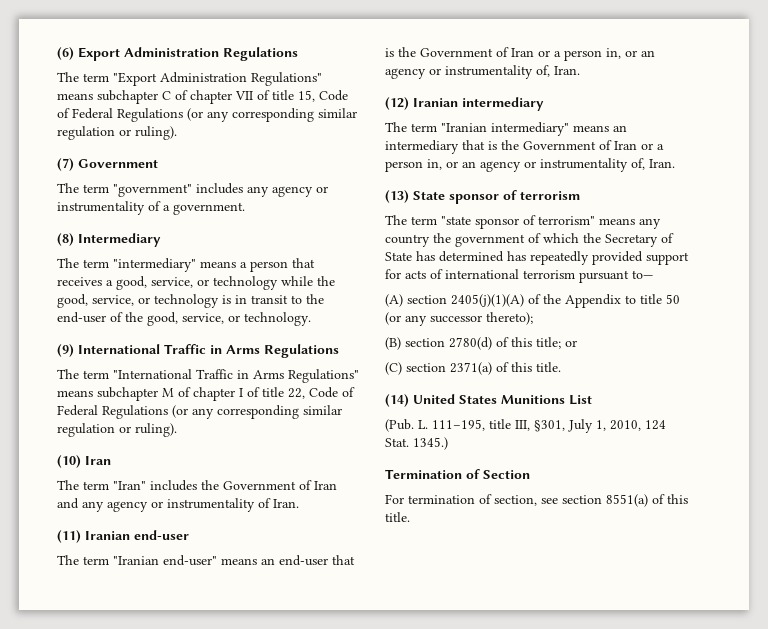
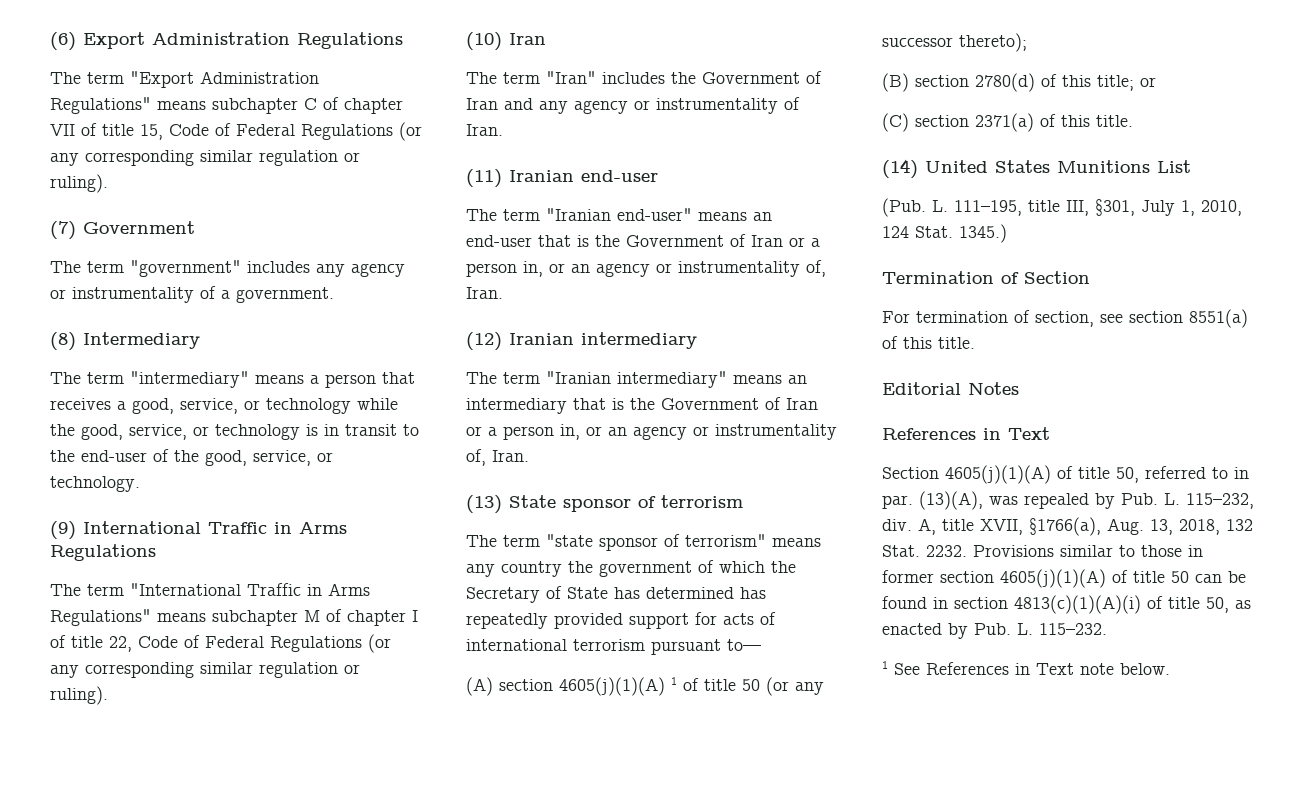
- (A) section 2405(j)(1)(A) of the Appendix to title 50 (or any successor thereto);
+ (A) section 4605(j)(1)(A) 1 of title 50 (or any successor thereto);
+ Editorial Notes
+ References in Text
+ Section 4605(j)(1)(A) of title 50, referred to in par. (13)(A), was repealed by Pub. L. 115–232, div. A, title XVII, §1766(a), Aug. 13, 2018, 132 Stat. 2232. Provisions similar to those in former section 4605(j)(1)(A) of title 50 can be found in section 4813(c)(1)(A)(i) of title 50, as enacted by Pub. L. 115–232.
+ 1 See References in Text note below.

